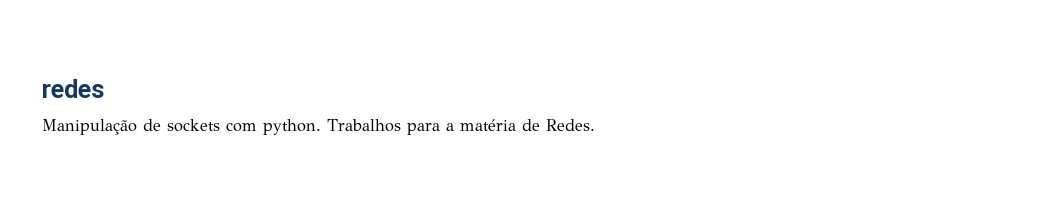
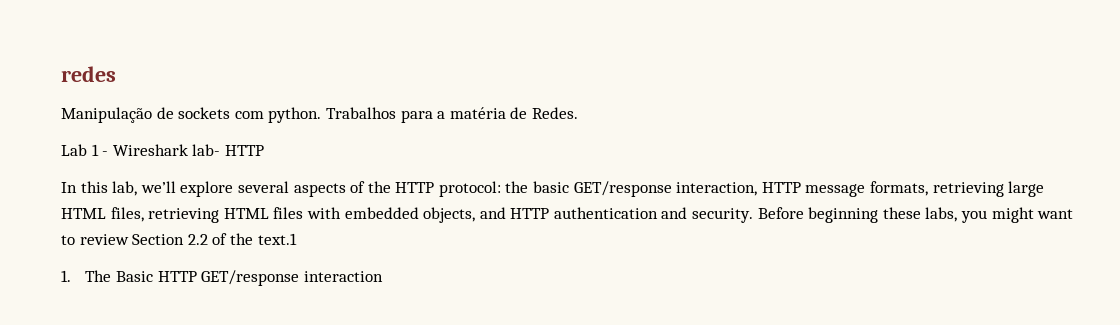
+ Lab 1 - Wireshark lab- HTTP
+ In this lab, we’ll explore several aspects of the HTTP protocol: the basic GET/response interaction, HTTP message formats, retrieving large HTML files, retrieving HTML files with embedded objects, and HTTP authentication and security. Before beginning these labs, you might want to review Section 2.2 of the text.1
+ 1. The Basic HTTP GET/response interaction

